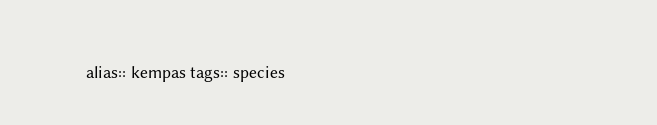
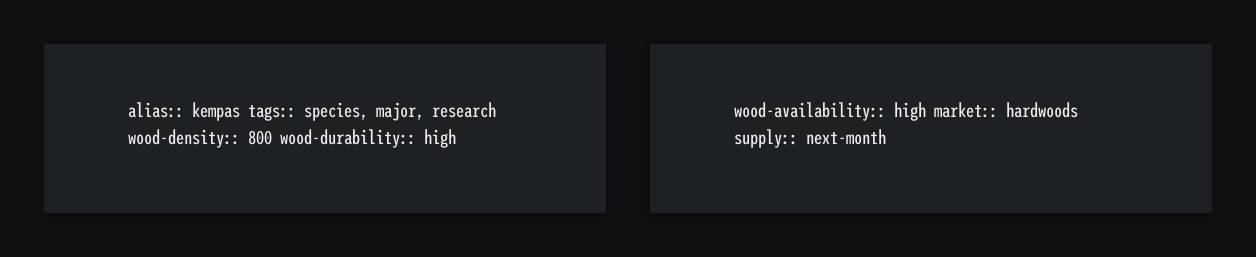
- alias:: kempas tags:: species
+ alias:: kempas tags:: species, major, research wood-density:: 800 wood-durability:: high wood-availability:: high market:: hardwoods supply:: next-month

